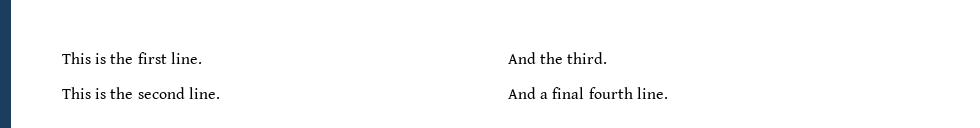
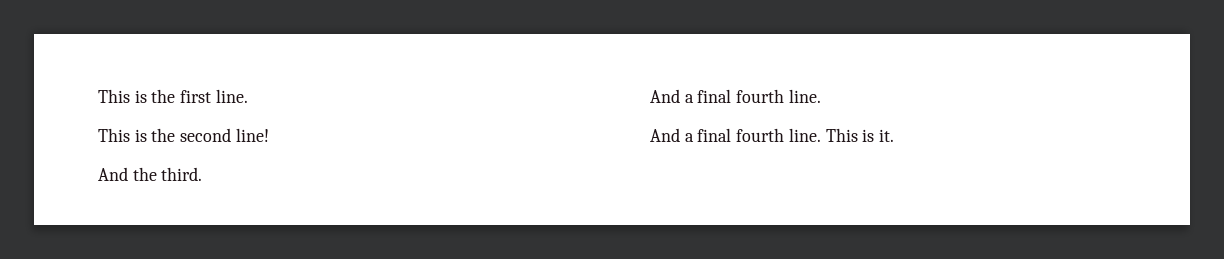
- This is the second line.
+ This is the second line!
+ And a final fourth line. This is it.

